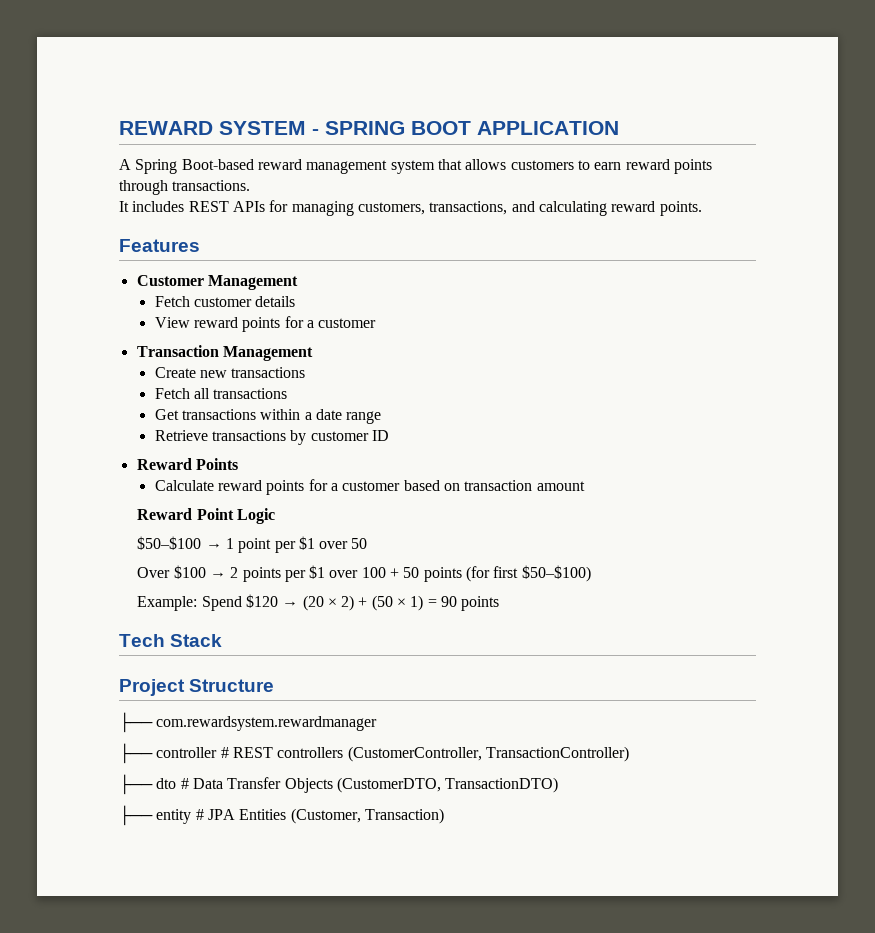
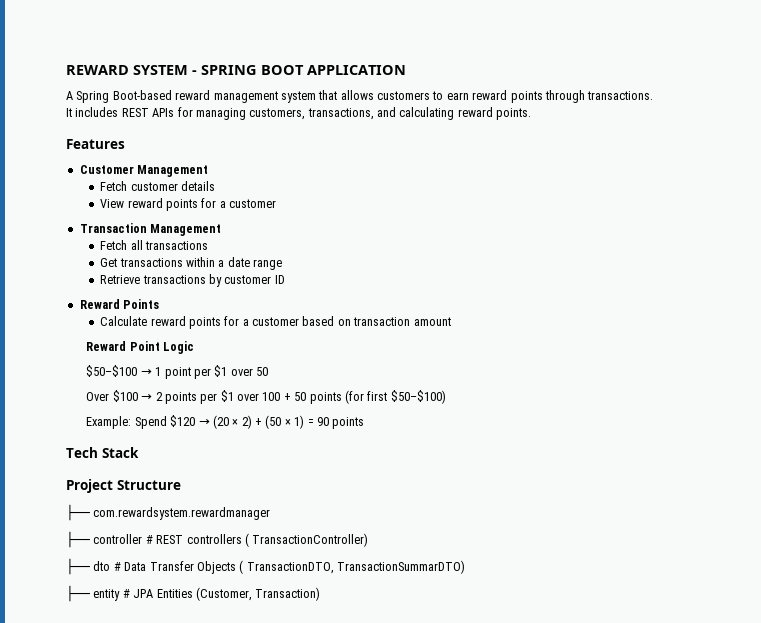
- Create new transactions
- ├── controller # REST controllers (CustomerController, TransactionController)
+ ├── controller # REST controllers ( TransactionController)
- ├── dto # Data Transfer Objects (CustomerDTO, TransactionDTO)
+ ├── dto # Data Transfer Objects ( TransactionDTO, TransactionSummarDTO)

